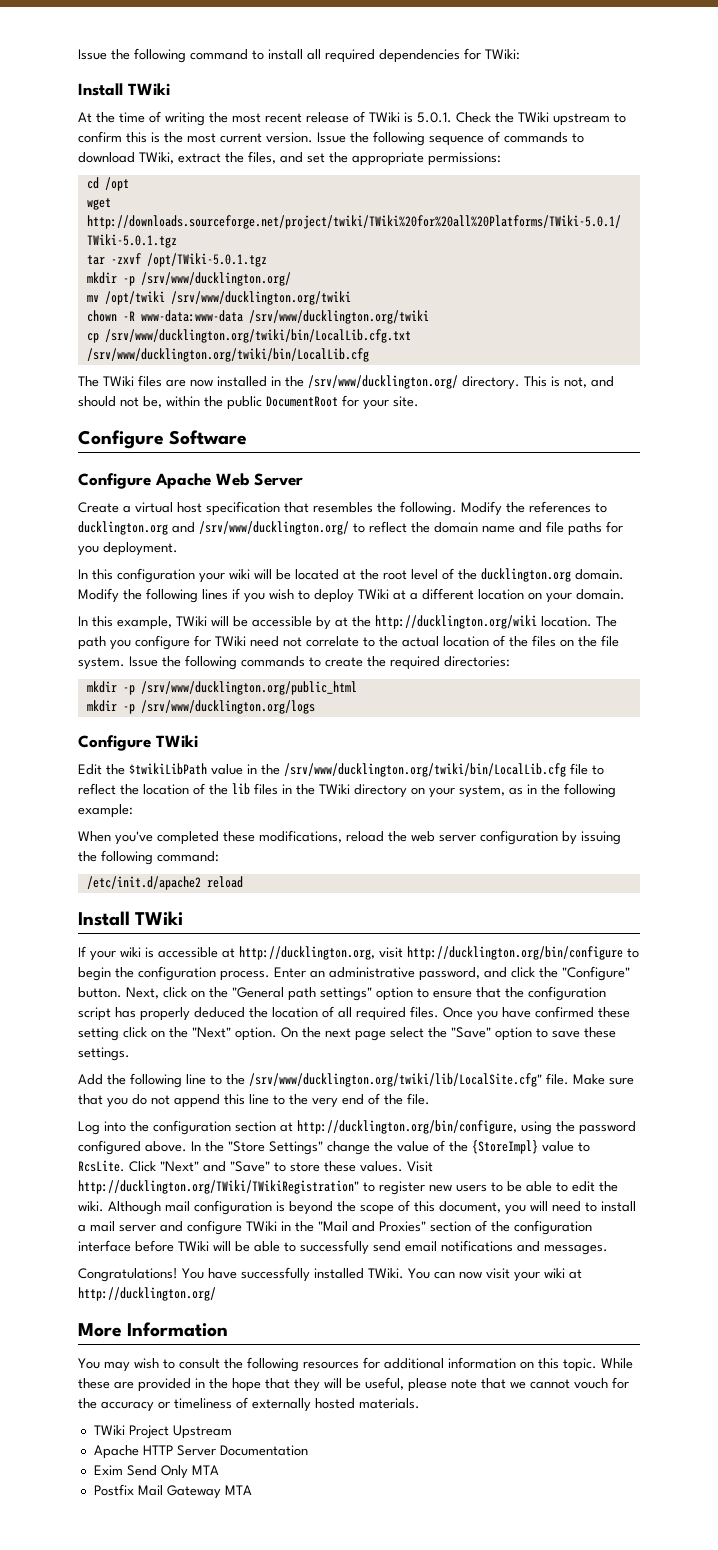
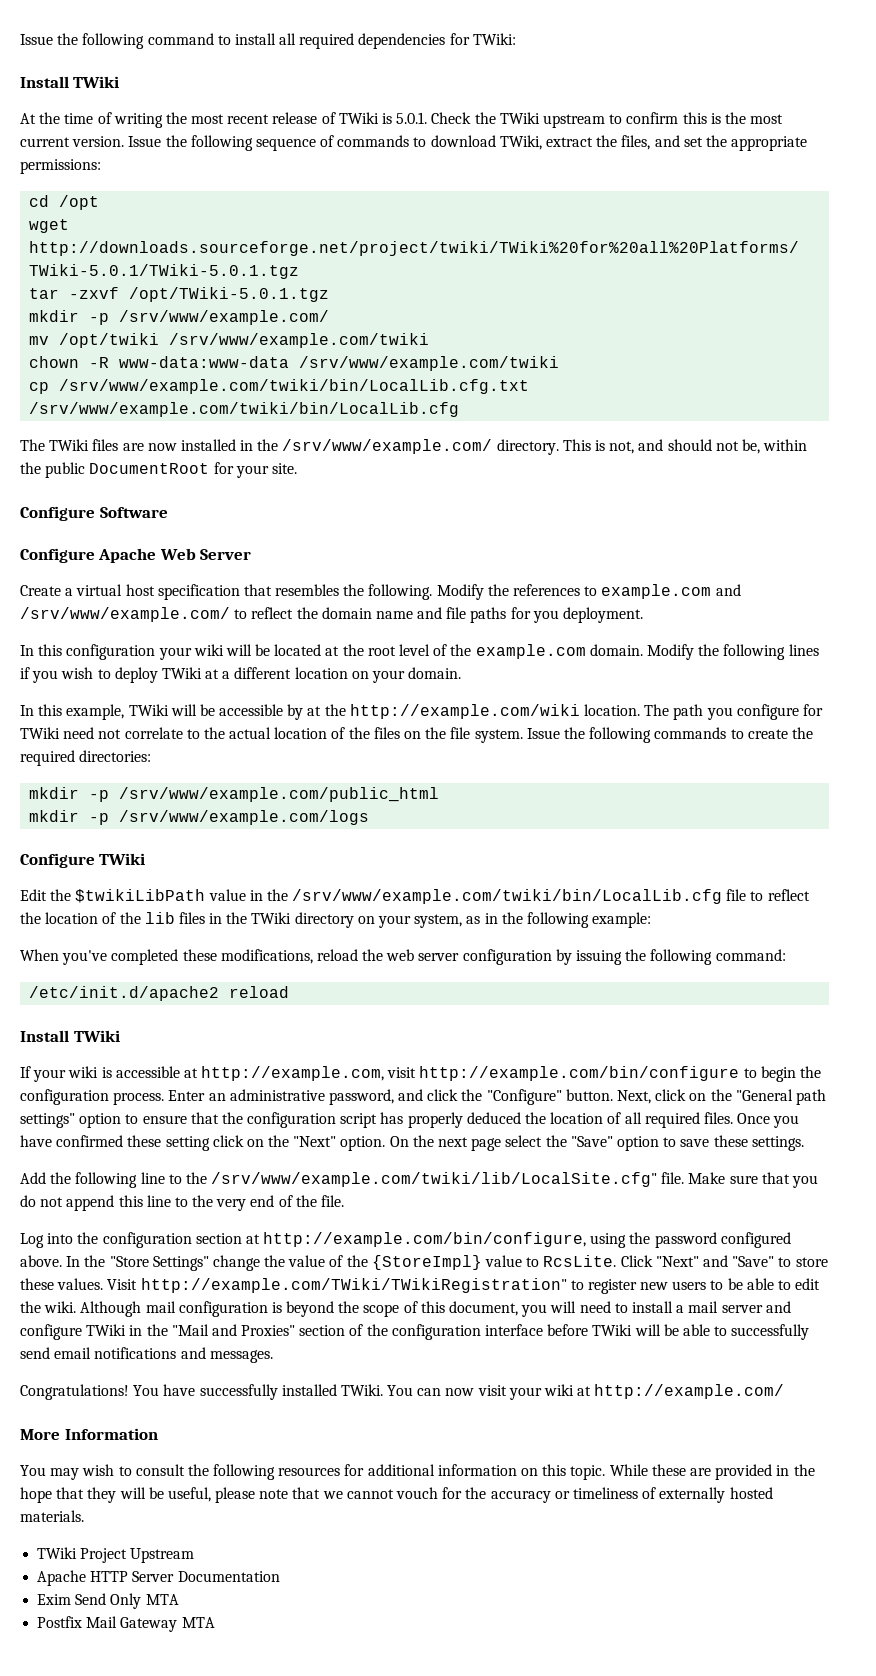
- mkdir -p /srv/www/ducklington.org/
+ mkdir -p /srv/www/example.com/
- mv /opt/twiki /srv/www/ducklington.org/twiki
+ mv /opt/twiki /srv/www/example.com/twiki
- chown -R www-data:www-data /srv/www/ducklington.org/twiki
+ chown -R www-data:www-data /srv/www/example.com/twiki
- cp /srv/www/ducklington.org/twiki/bin/LocalLib.cfg.txt /srv/www/ducklington.org/twiki/bin/LocalLib.cfg
+ cp /srv/www/example.com/twiki/bin/LocalLib.cfg.txt /srv/www/example.com/twiki/bin/LocalLib.cfg
- The TWiki files are now installed in the /srv/www/ducklington.org/ directory.
+ The TWiki files are now installed in the /srv/www/example.com/ directory.
- Modify the references to ducklington.org and /srv/www/ducklington.org/ to reflect the domain name and file paths for you deployment.
+ Modify the references to example.com and /srv/www/example.com/ to reflect the domain name and file paths for you deployment.
- In this configuration your wiki will be located at the root level of the ducklington.org domain.
+ In this configuration your wiki will be located at the root level of the example.com domain.
- In this example, TWiki will be accessible by at the http://ducklington.org/wiki location.
+ In this example, TWiki will be accessible by at the http://example.com/wiki location.
- mkdir -p /srv/www/ducklington.org/public_html
- mkdir -p /srv/www/ducklington.org/logs
+ mkdir -p /srv/www/example.com/public_html
+ mkdir -p /srv/www/example.com/logs
- Edit the $twikiLibPath value in the /srv/www/ducklington.org/twiki/bin/LocalLib.cfg file to reflect the location of the lib files in the TWiki directory on your system, as in the following example:
+ Edit the $twikiLibPath value in the /srv/www/example.com/twiki/bin/LocalLib.cfg file to reflect the location of the lib files in the TWiki directory on your system, as in the following example:
- If your wiki is accessible at http://ducklington.org, visit http://ducklington.org/bin/configure to begin the configuration process.
+ If your wiki is accessible at http://example.com, visit http://example.com/bin/configure to begin the configuration process.
- Add the following line to the /srv/www/ducklington.org/twiki/lib/LocalSite.cfg" file.
+ Add the following line to the /srv/www/example.com/twiki/lib/LocalSite.cfg" file.
- Log into the configuration section at http://ducklington.org/bin/configure, using the password configured above.
+ Log into the configuration section at http://example.com/bin/configure, using the password configured above.
- Visit http://ducklington.org/TWiki/TWikiRegistration" to register new users to be able to edit the wiki.
+ Visit http://example.com/TWiki/TWikiRegistration" to register new users to be able to edit the wiki.
- You can now visit your wiki at http://ducklington.org/
+ You can now visit your wiki at http://example.com/

